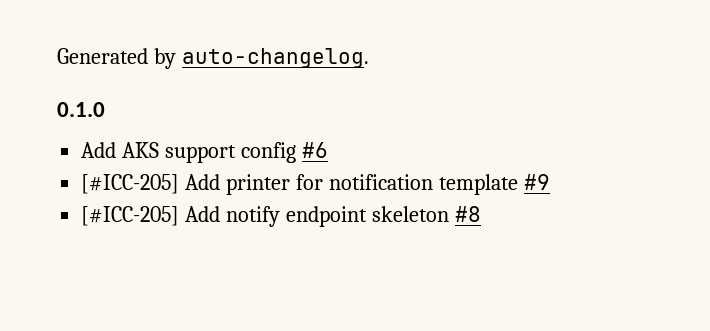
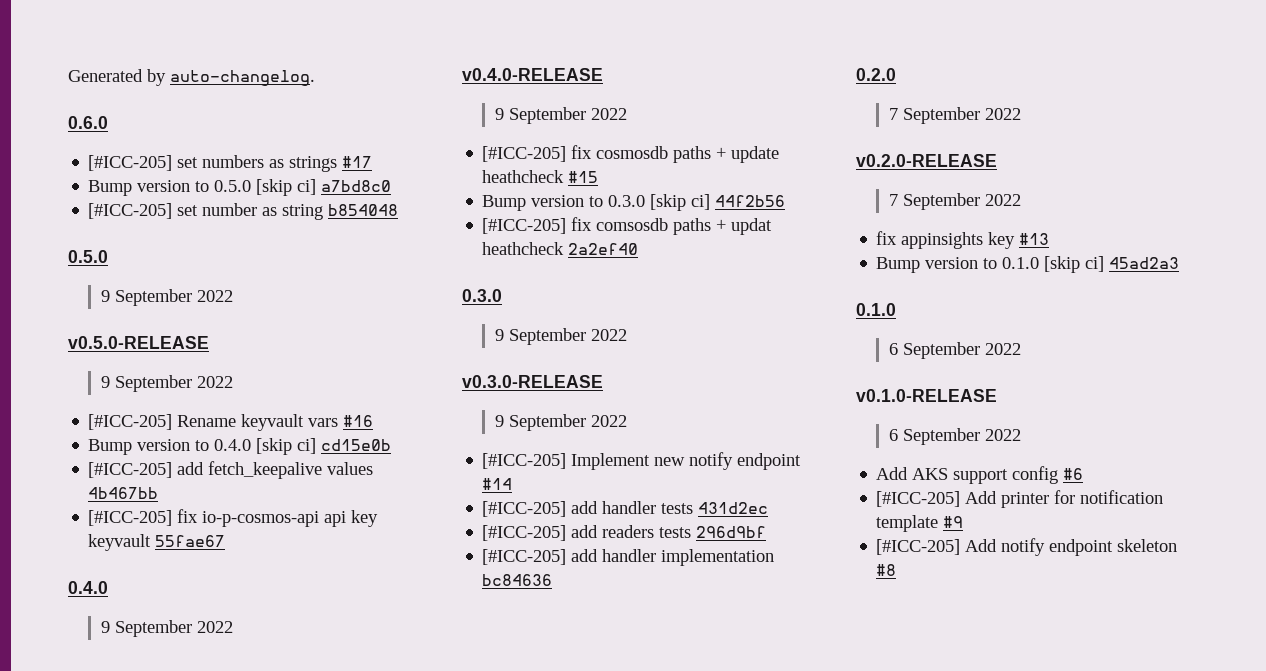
+ 0.6.0
+ [#ICC-205] set numbers as strings #17
+ Bump version to 0.5.0 [skip ci] a7bd8c0
+ [#ICC-205] set number as string b854048
+ 0.5.0
+ 9 September 2022
+ v0.5.0-RELEASE
+ 9 September 2022
+ [#ICC-205] Rename keyvault vars #16
+ Bump version to 0.4.0 [skip ci] cd15e0b
+ [#ICC-205] add fetch_keepalive values 4b467bb
+ [#ICC-205] fix io-p-cosmos-api api key keyvault 55fae67
+ 0.4.0
+ 9 September 2022
+ v0.4.0-RELEASE
+ 9 September 2022
+ [#ICC-205] fix cosmosdb paths + update heathcheck #15
+ Bump version to 0.3.0 [skip ci] 44f2b56
+ [#ICC-205] fix comsosdb paths + updat heathcheck 2a2ef40
+ 0.3.0
+ 9 September 2022
+ v0.3.0-RELEASE
+ 9 September 2022
+ [#ICC-205] Implement new notify endpoint #14
+ [#ICC-205] add handler tests 431d2ec
+ [#ICC-205] add readers tests 296d9bf
+ [#ICC-205] add handler implementation bc84636
+ 0.2.0
+ 7 September 2022
+ v0.2.0-RELEASE
+ 7 September 2022
+ fix appinsights key #13
+ Bump version to 0.1.0 [skip ci] 45ad2a3
  0.1.0
+ 6 September 2022
+ v0.1.0-RELEASE
+ 6 September 2022

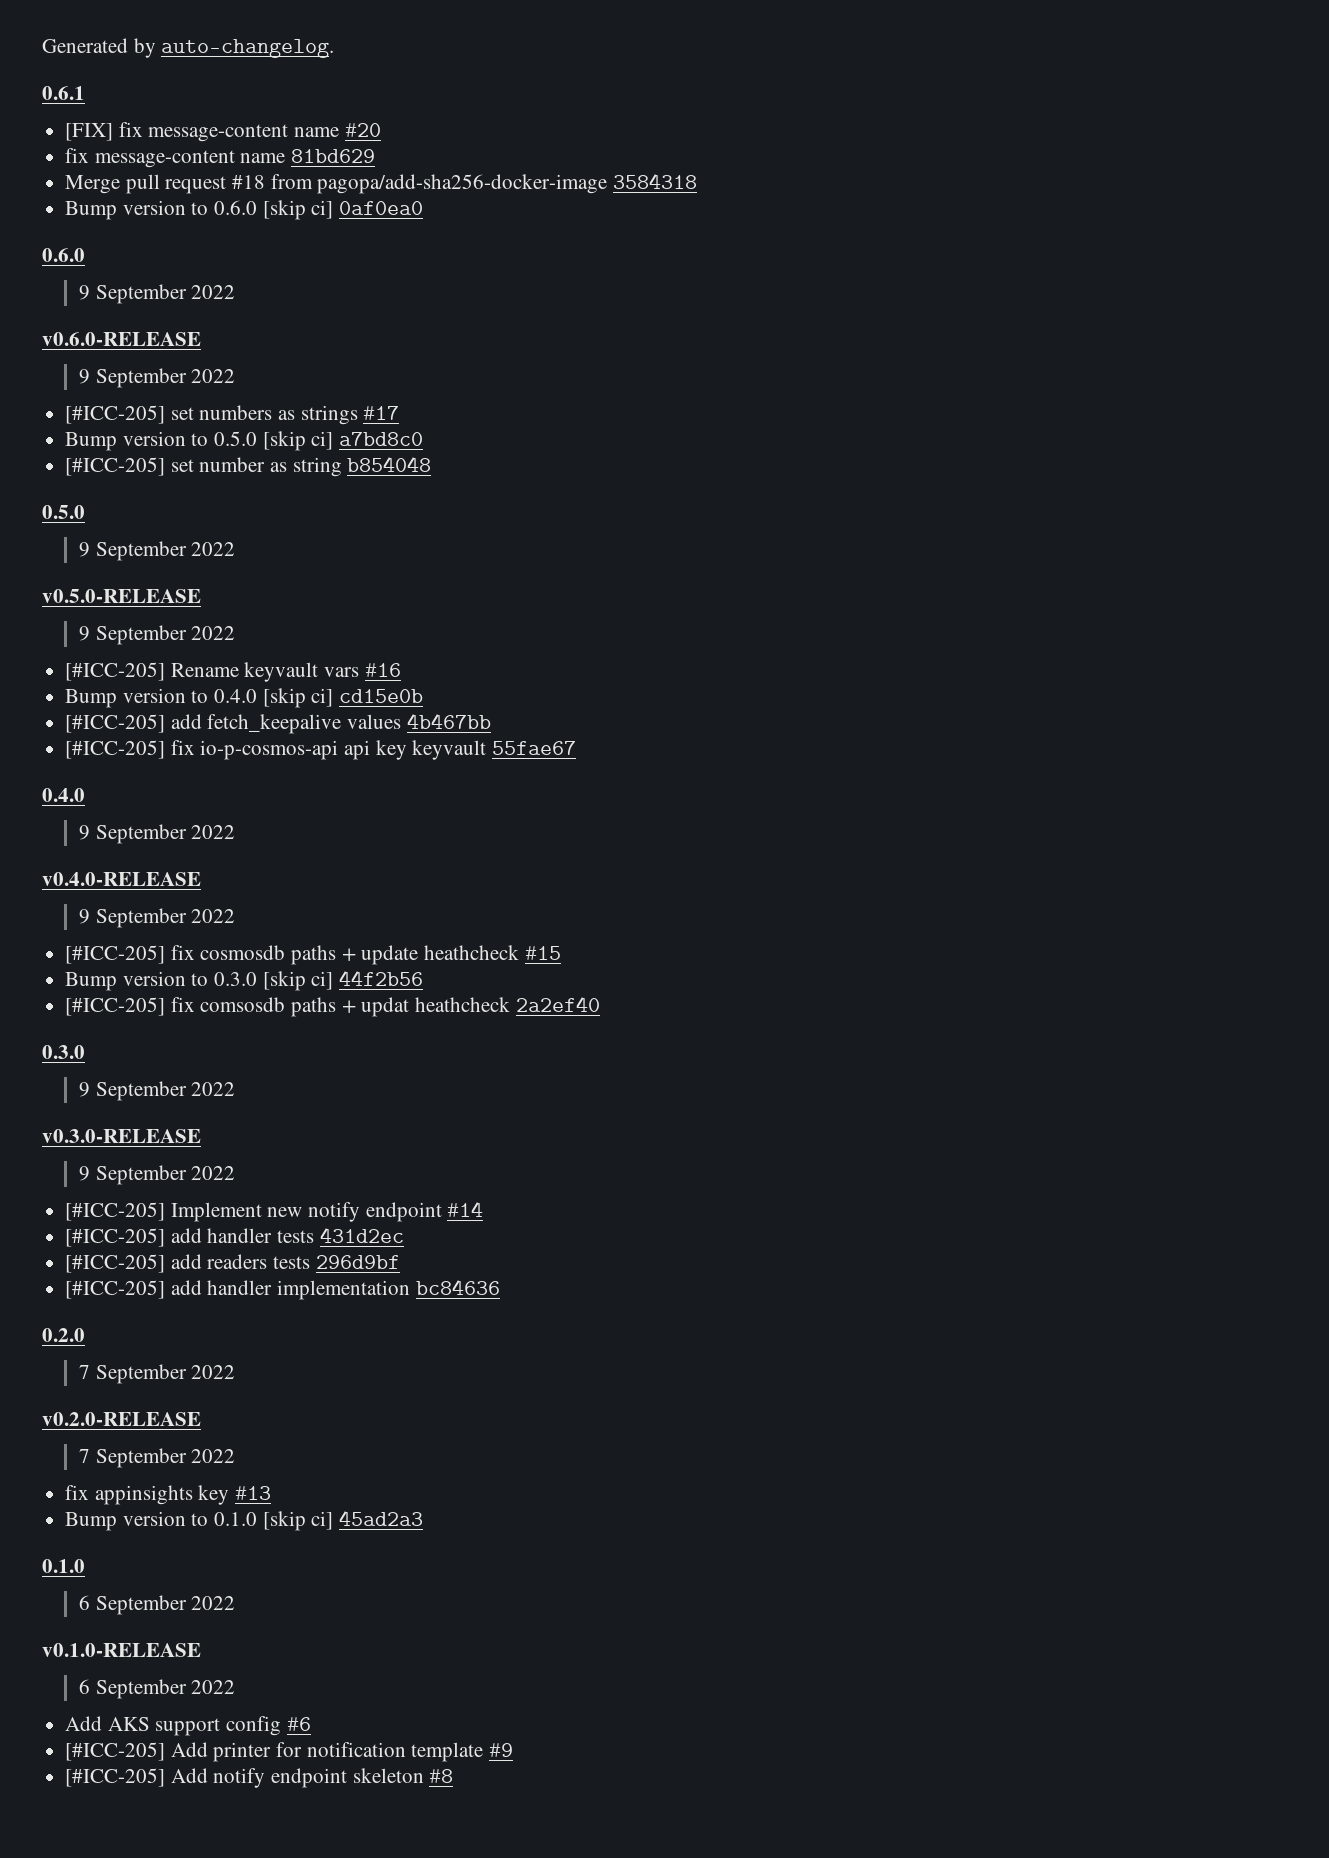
+ 0.6.1
+ [FIX] fix message-content name #20
+ fix message-content name 81bd629
+ Merge pull request #18 from pagopa/add-sha256-docker-image 3584318
+ Bump version to 0.6.0 [skip ci] 0af0ea0
  0.6.0
+ 9 September 2022
+ v0.6.0-RELEASE
+ 9 September 2022

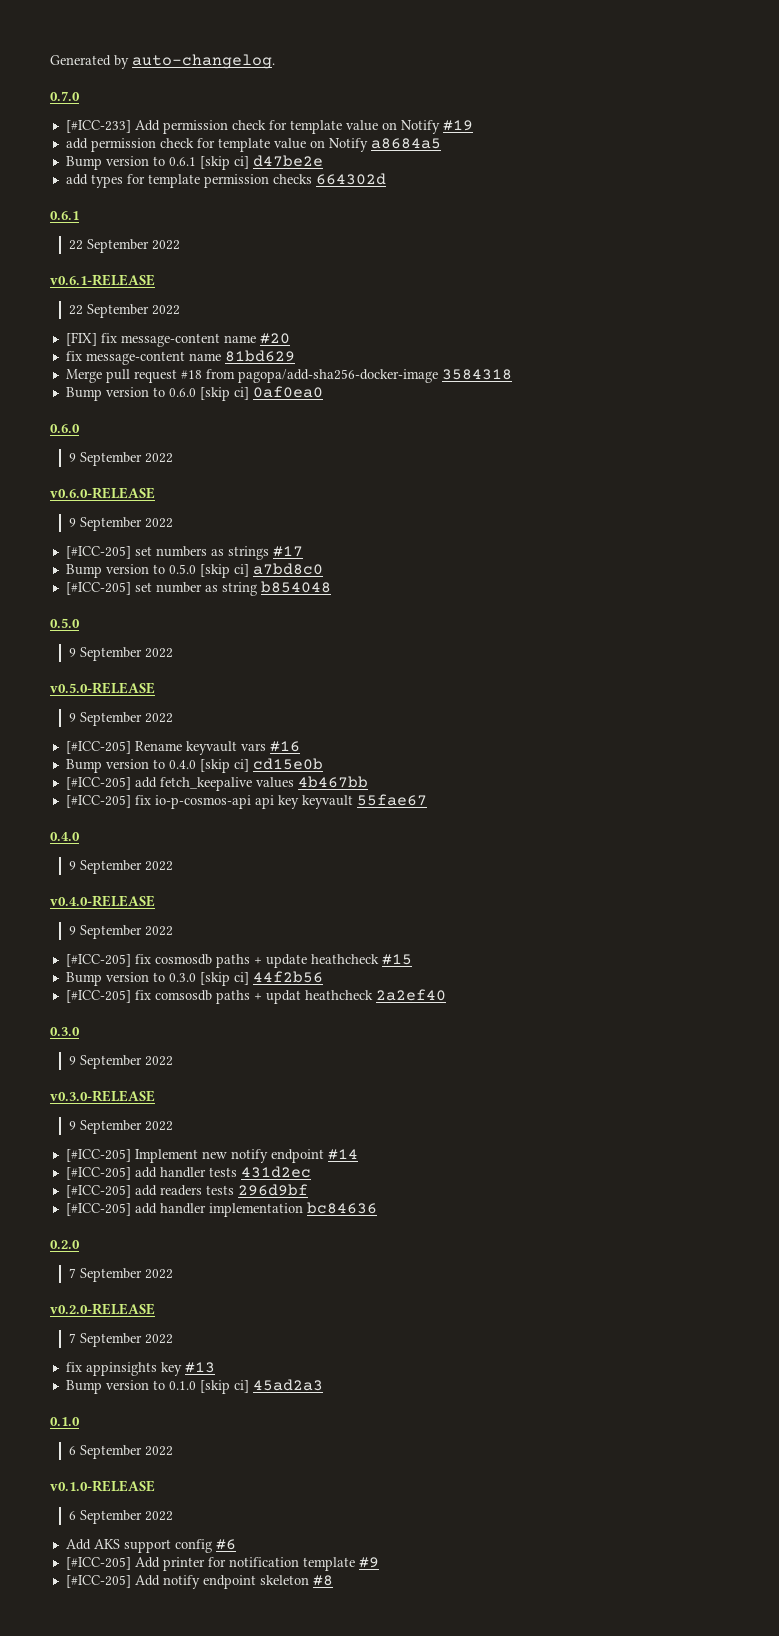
+ 0.7.0
+ [#ICC-233] Add permission check for template value on Notify #19
+ add permission check for template value on Notify a8684a5
+ Bump version to 0.6.1 [skip ci] d47be2e
+ add types for template permission checks 664302d
  0.6.1
+ 22 September 2022
+ v0.6.1-RELEASE
+ 22 September 2022

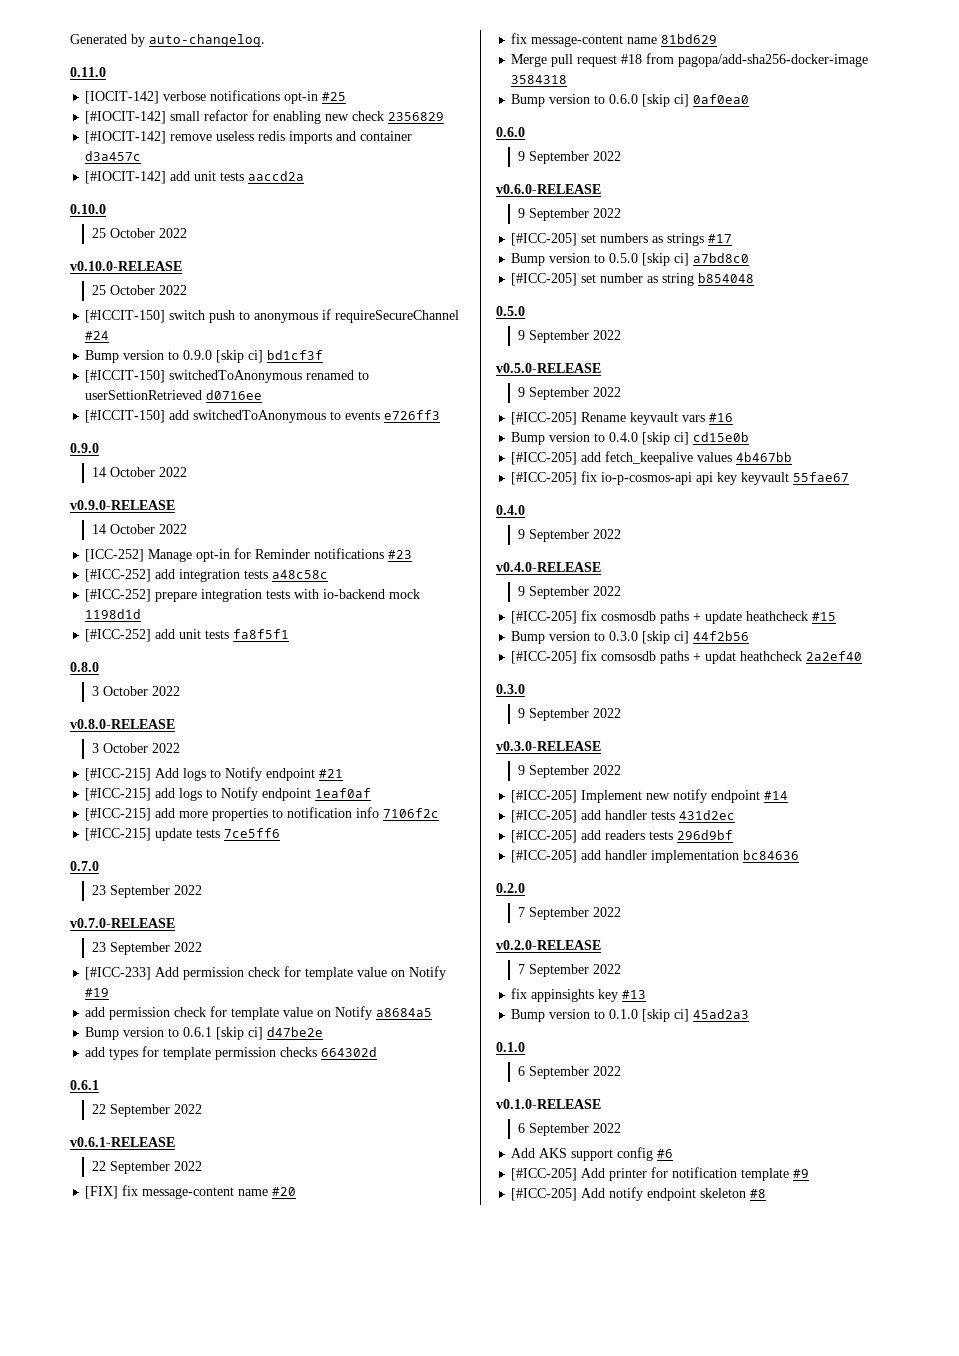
+ 0.11.0
+ [IOCIT-142] verbose notifications opt-in #25
+ [#IOCIT-142] small refactor for enabling new check 2356829
+ [#IOCIT-142] remove useless redis imports and container d3a457c
+ [#IOCIT-142] add unit tests aaccd2a
+ 0.10.0
+ 25 October 2022
+ v0.10.0-RELEASE
+ 25 October 2022
+ [#ICCIT-150] switch push to anonymous if requireSecureChannel #24
+ Bump version to 0.9.0 [skip ci] bd1cf3f
+ [#ICCIT-150] switchedToAnonymous renamed to userSettionRetrieved d0716ee
+ [#ICCIT-150] add switchedToAnonymous to events e726ff3
+ 0.9.0
+ 14 October 2022
+ v0.9.0-RELEASE
+ 14 October 2022
+ [ICC-252] Manage opt-in for Reminder notifications #23
+ [#ICC-252] add integration tests a48c58c
+ [#ICC-252] prepare integration tests with io-backend mock 1198d1d
+ [#ICC-252] add unit tests fa8f5f1
+ 0.8.0
+ 3 October 2022
+ v0.8.0-RELEASE
+ 3 October 2022
+ [#ICC-215] Add logs to Notify endpoint #21
+ [#ICC-215] add logs to Notify endpoint 1eaf0af
+ [#ICC-215] add more properties to notification info 7106f2c
+ [#ICC-215] update tests 7ce5ff6
  0.7.0
+ 23 September 2022
+ v0.7.0-RELEASE
+ 23 September 2022

